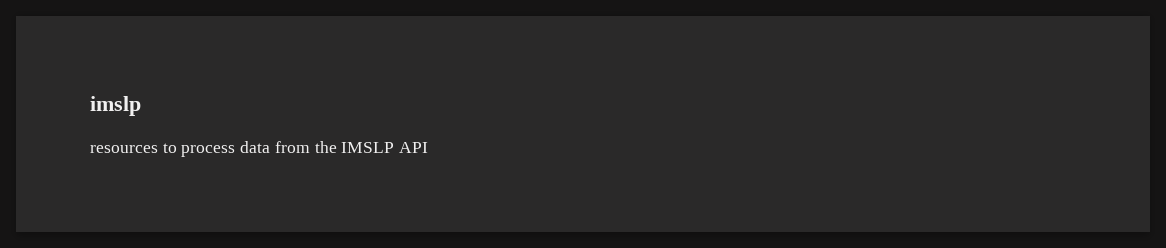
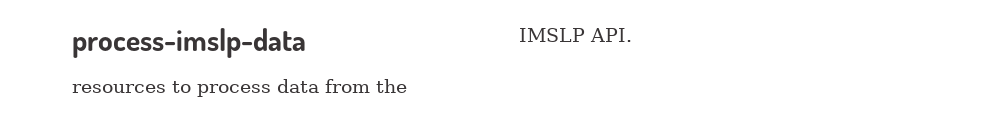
- imslp
+ process-imslp-data
- resources to process data from the IMSLP API
+ resources to process data from the IMSLP API.

